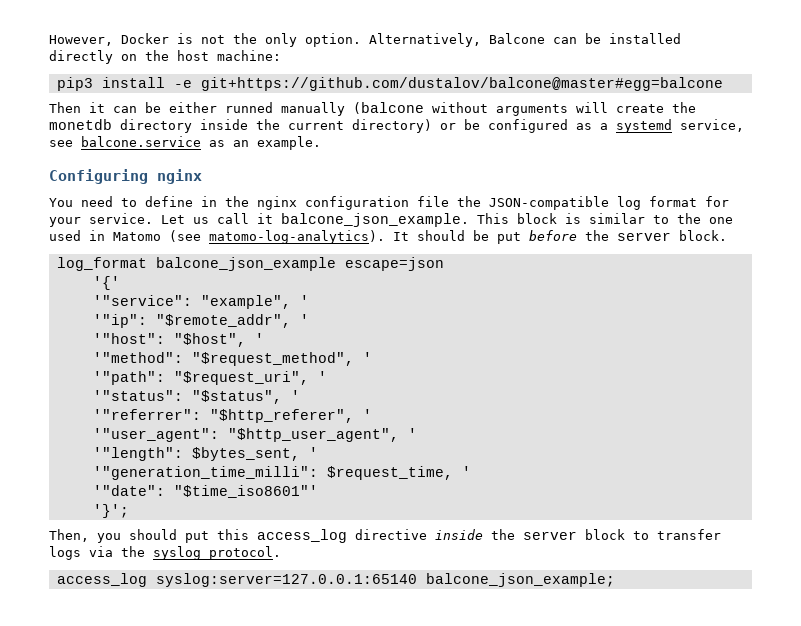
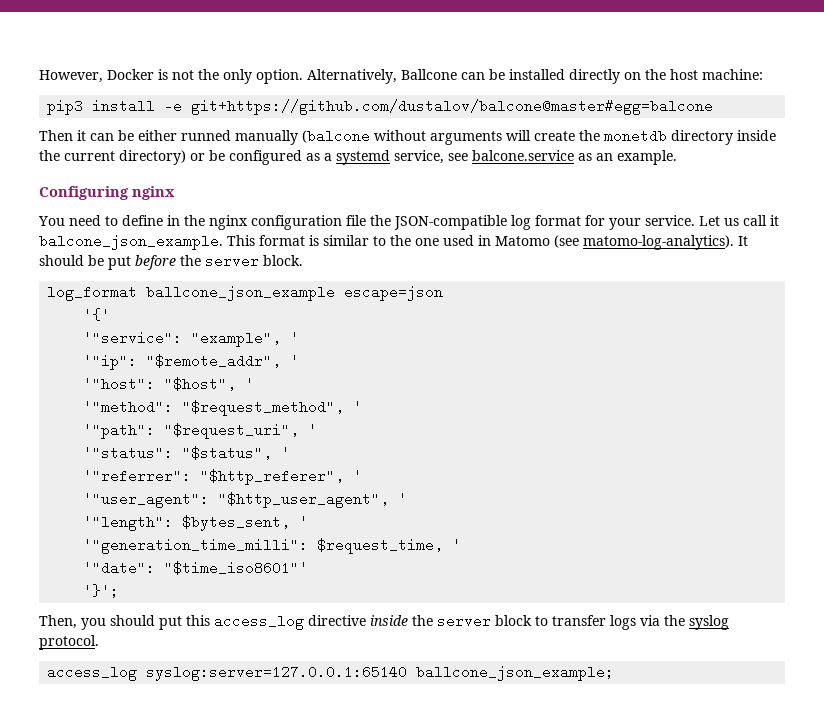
- Alternatively, Balcone can be installed directly on the host machine:
+ Alternatively, Ballcone can be installed directly on the host machine:
- This block is similar to the one used in Matomo (see matomo-log-analytics).
+ This format is similar to the one used in Matomo (see matomo-log-analytics).
- log_format balcone_json_example escape=json
+ log_format ballcone_json_example escape=json
- access_log syslog:server=127.0.0.1:65140 balcone_json_example;
+ access_log syslog:server=127.0.0.1:65140 ballcone_json_example;

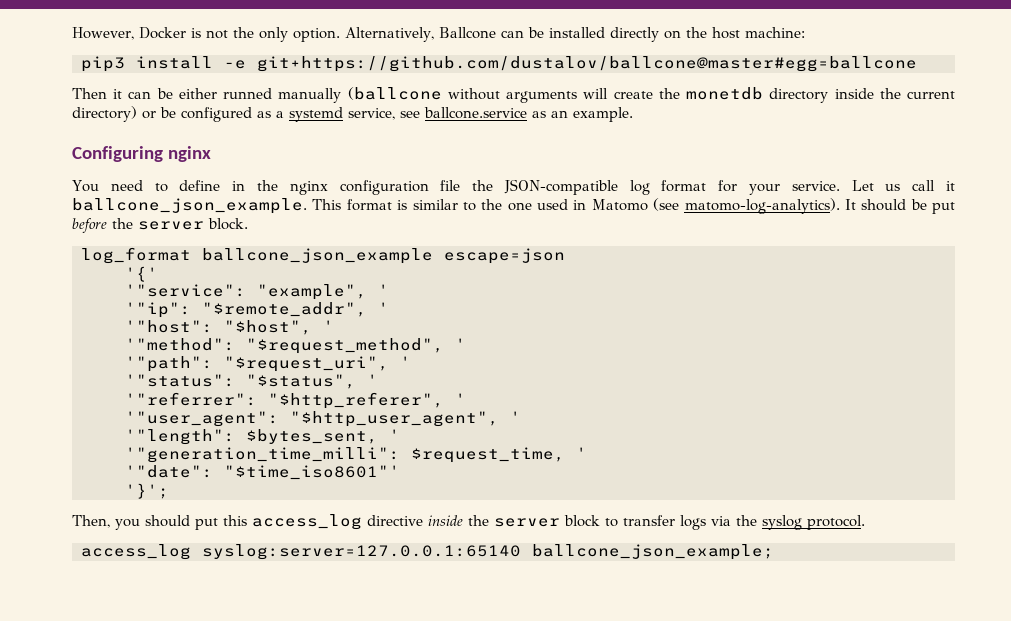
- pip3 install -e git+https://github.com/dustalov/balcone@master#egg=balcone
+ pip3 install -e git+https://github.com/dustalov/ballcone@master#egg=ballcone
- Then it can be either runned manually (balcone without arguments will create the monetdb directory inside the current directory) or be configured as a systemd service, see balcone.service as an example.
+ Then it can be either runned manually (ballcone without arguments will create the monetdb directory inside the current directory) or be configured as a systemd service, see ballcone.service as an example.
- Let us call it balcone_json_example.
+ Let us call it ballcone_json_example.

